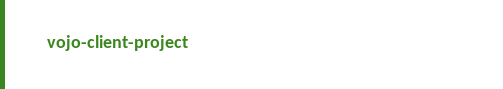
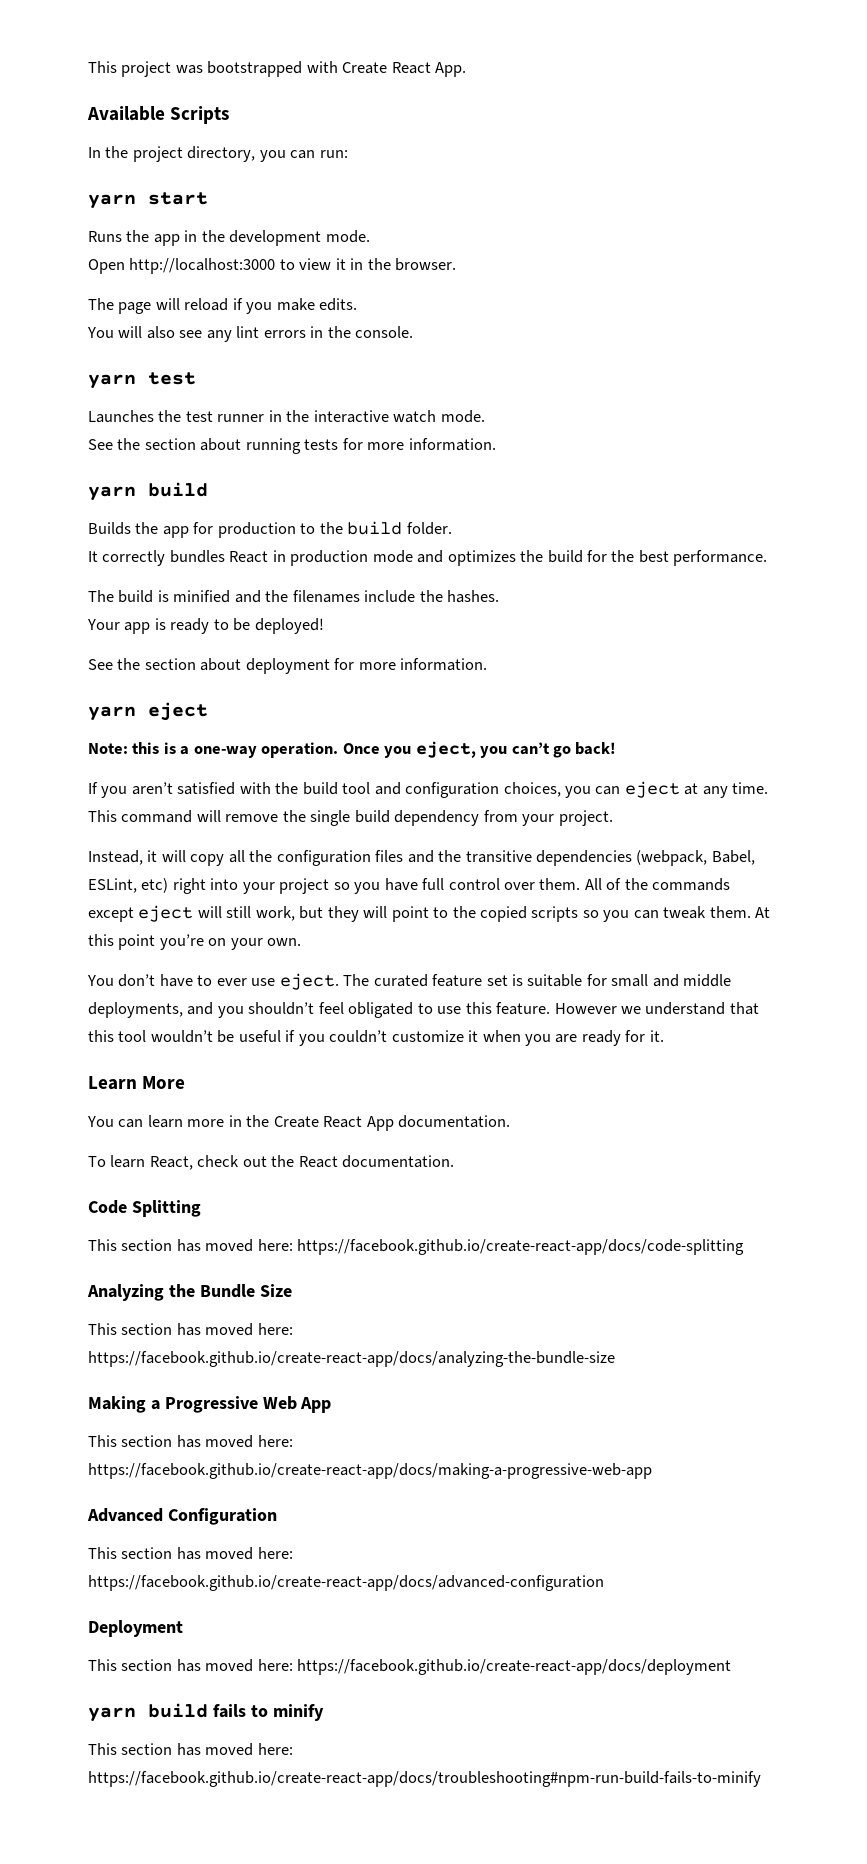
- vojo-client-project
+ This project was bootstrapped with Create React App.
+ Available Scripts
+ In the project directory, you can run:
+ yarn start
+ Runs the app in the development mode.
+ Open http://localhost:3000 to view it in the browser.
+ The page will reload if you make edits.
+ You will also see any lint errors in the console.
+ yarn test
+ Launches the test runner in the interactive watch mode.
+ See the section about running tests for more information.
+ yarn build
+ Builds the app for production to the build folder.
+ It correctly bundles React in production mode and optimizes the build for the best performance.
+ The build is minified and the filenames include the hashes.
+ Your app is ready to be deployed!
+ See the section about deployment for more information.
+ yarn eject
+ Note: this is a one-way operation. Once you eject, you can’t go back!
+ If you aren’t satisfied with the build tool and configuration choices, you can eject at any time. This command will remove the single build dependency from your project.
+ Instead, it will copy all the configuration files and the transitive dependencies (webpack, Babel, ESLint, etc) right into your project so you have full control over them. All of the commands except eject will still work, but they will point to the copied scripts so you can tweak them. At this point you’re on your own.
+ You don’t have to ever use eject. The curated feature set is suitable for small and middle deployments, and you shouldn’t feel obligated to use this feature. However we understand that this tool wouldn’t be useful if you couldn’t customize it when you are ready for it.
+ Learn More
+ You can learn more in the Create React App documentation.
+ To learn React, check out the React documentation.
+ Code Splitting
+ This section has moved here: https://facebook.github.io/create-react-app/docs/code-splitting
+ Analyzing the Bundle Size
+ This section has moved here: https://facebook.github.io/create-react-app/docs/analyzing-the-bundle-size
+ Making a Progressive Web App
+ This section has moved here: https://facebook.github.io/create-react-app/docs/making-a-progressive-web-app
+ Advanced Configuration
+ This section has moved here: https://facebook.github.io/create-react-app/docs/advanced-configuration
+ Deployment
+ This section has moved here: https://facebook.github.io/create-react-app/docs/deployment
+ yarn build fails to minify
+ This section has moved here: https://facebook.github.io/create-react-app/docs/troubleshooting#npm-run-build-fails-to-minify

